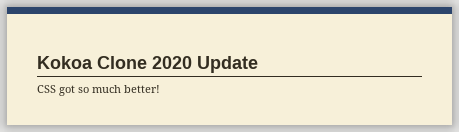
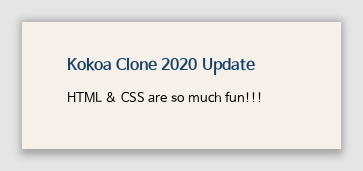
- CSS got so much better!
+ HTML & CSS are so much fun!!!

